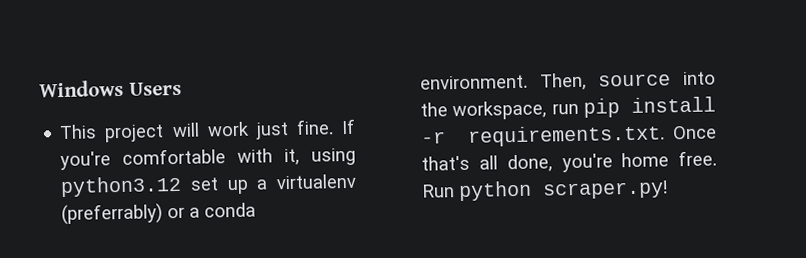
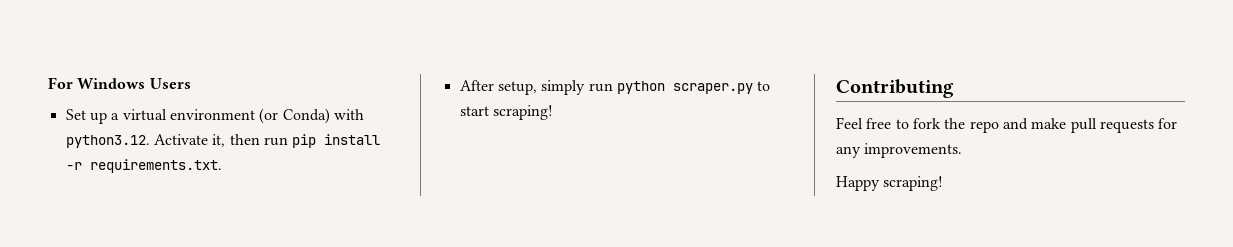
- Windows Users
+ For Windows Users
- This project will work just fine. If you're comfortable with it, using python3.12 set up a virtualenv (preferrably) or a conda environment. Then, source into the workspace, run pip install -r requirements.txt. Once that's all done, you're home free. Run python scraper.py!
+ Set up a virtual environment (or Conda) with python3.12. Activate it, then run pip install -r requirements.txt.
+ After setup, simply run python scraper.py to start scraping!
+ Contributing
+ Feel free to fork the repo and make pull requests for any improvements.
+ Happy scraping!

